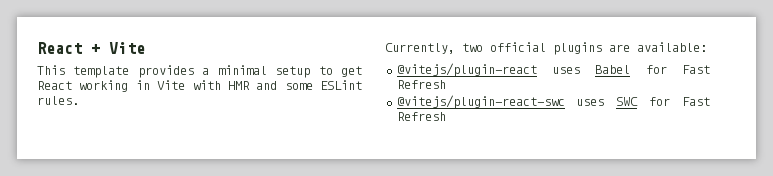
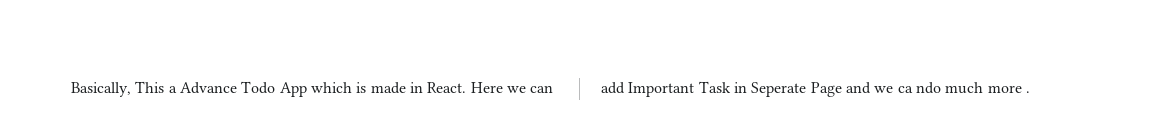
- React + Vite
- This template provides a minimal setup to get React working in Vite with HMR and some ESLint rules.
- Currently, two official plugins are available:
- @vitejs/plugin-react uses Babel for Fast Refresh
- @vitejs/plugin-react-swc uses SWC for Fast Refresh
+ Basically, This a Advance Todo App which is made in React. Here we can add Important Task in Seperate Page and we ca ndo much more .

